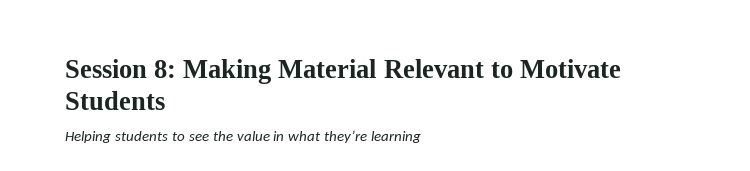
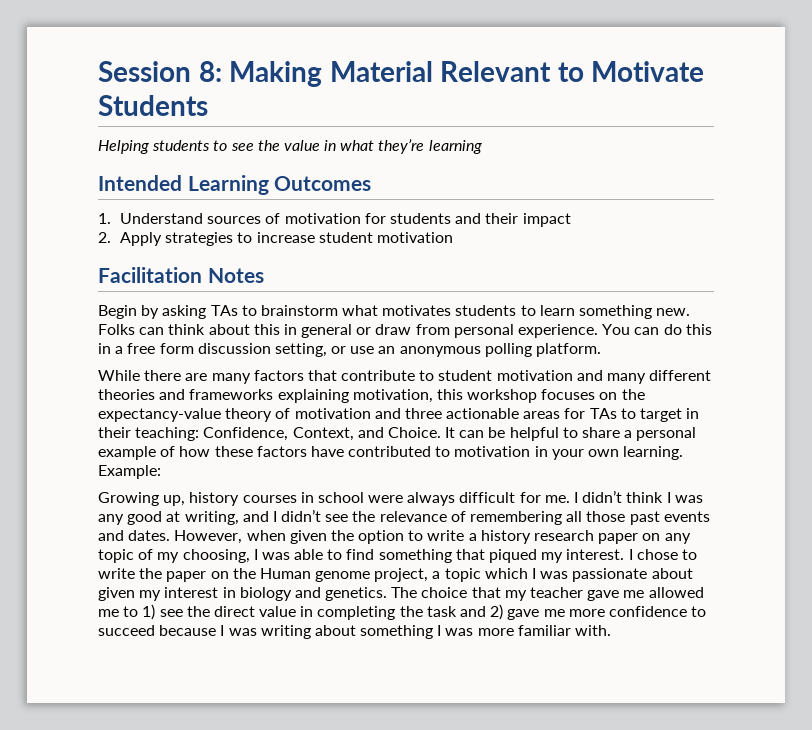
+ Intended Learning Outcomes
+ 1. Understand sources of motivation for students and their impact
+ 2. Apply strategies to increase student motivation
+ Facilitation Notes
+ Begin by asking TAs to brainstorm what motivates students to learn something new. Folks can think about this in general or draw from personal experience. You can do this in a free form discussion setting, or use an anonymous polling platform.
+ While there are many factors that contribute to student motivation and many different theories and frameworks explaining motivation, this workshop focuses on the expectancy-value theory of motivation and three actionable areas for TAs to target in their teaching: Confidence, Context, and Choice. It can be helpful to share a personal example of how these factors have contributed to motivation in your own learning. Example:
+ Growing up, history courses in school were always difficult for me. I didn’t think I was any good at writing, and I didn’t see the relevance of remembering all those past events and dates. However, when given the option to write a history research paper on any topic of my choosing, I was able to find something that piqued my interest. I chose to write the paper on the Human genome project, a topic which I was passionate about given my interest in biology and genetics. The choice that my teacher gave me allowed me to 1) see the direct value in completing the task and 2) gave me more confidence to succeed because I was writing about something I was more familiar with.

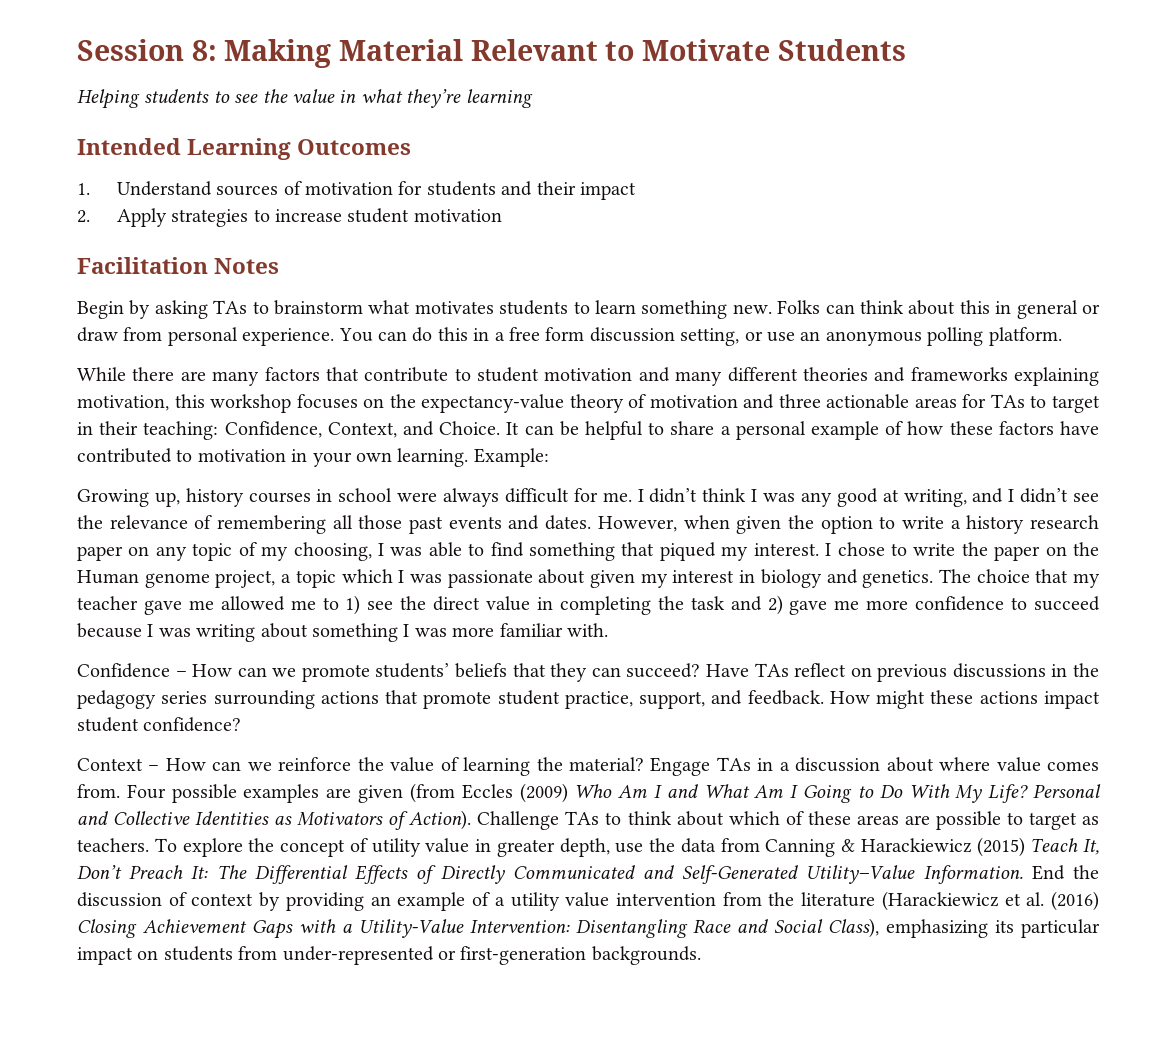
+ Confidence – How can we promote students’ beliefs that they can succeed? Have TAs reflect on previous discussions in the pedagogy series surrounding actions that promote student practice, support, and feedback. How might these actions impact student confidence?
+ Context – How can we reinforce the value of learning the material? Engage TAs in a discussion about where value comes from. Four possible examples are given (from Eccles (2009) Who Am I and What Am I Going to Do With My Life? Personal and Collective Identities as Motivators of Action). Challenge TAs to think about which of these areas are possible to target as teachers. To explore the concept of utility value in greater depth, use the data from Canning & Harackiewicz (2015) Teach It, Don’t Preach It: The Differential Effects of Directly Communicated and Self-Generated Utility–Value Information. End the discussion of context by providing an example of a utility value intervention from the literature (Harackiewicz et al. (2016) Closing Achievement Gaps with a Utility-Value Intervention: Disentangling Race and Social Class), emphasizing its particular impact on students from under-represented or first-generation backgrounds.

